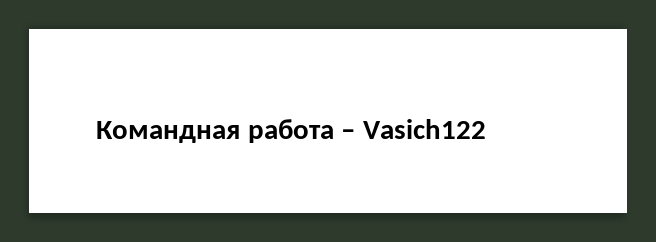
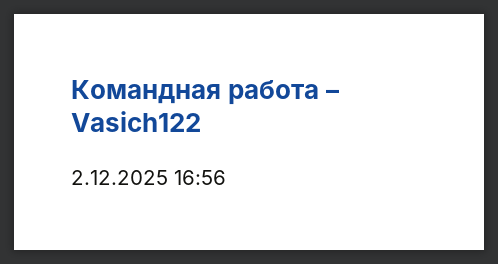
+ 2.12.2025 16:56

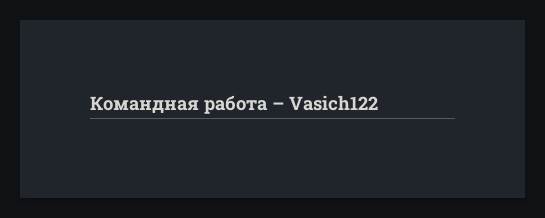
- 2.12.2025 16:56

